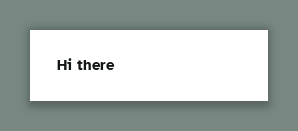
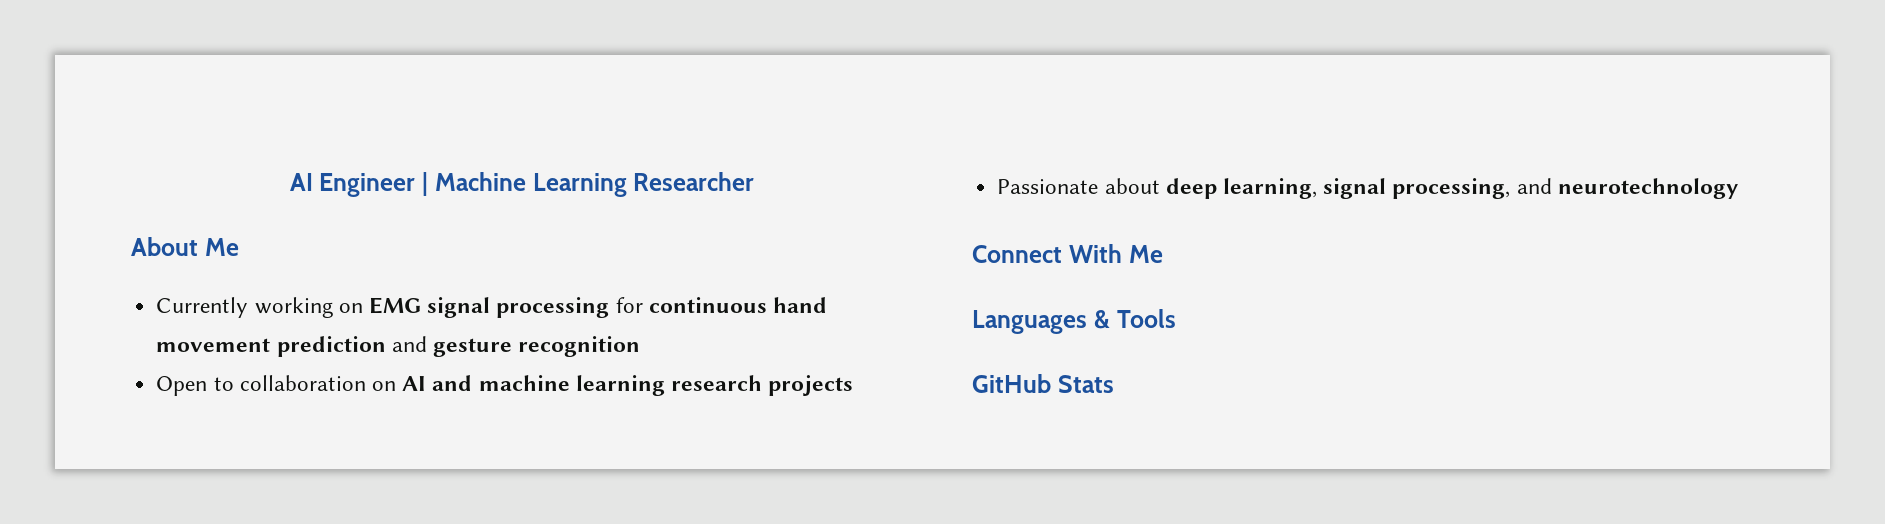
- Hi there
+ AI Engineer | Machine Learning Researcher
+ About Me
+ Currently working on EMG signal processing for continuous hand movement prediction and gesture recognition
+ Open to collaboration on AI and machine learning research projects
+ Passionate about deep learning, signal processing, and neurotechnology
+ Connect With Me
+ Languages & Tools
+ GitHub Stats

